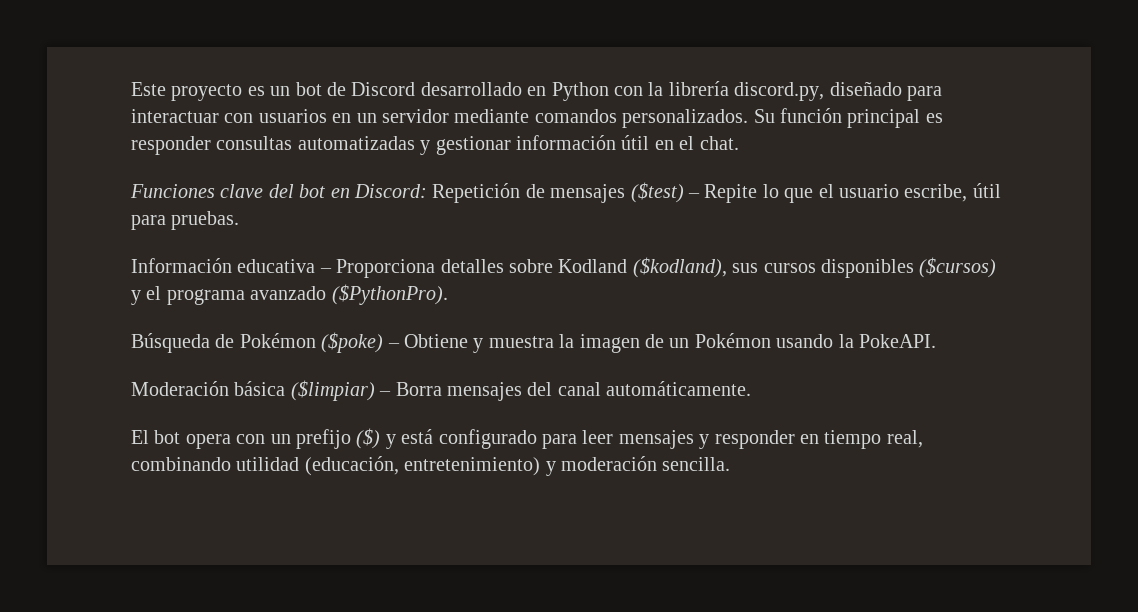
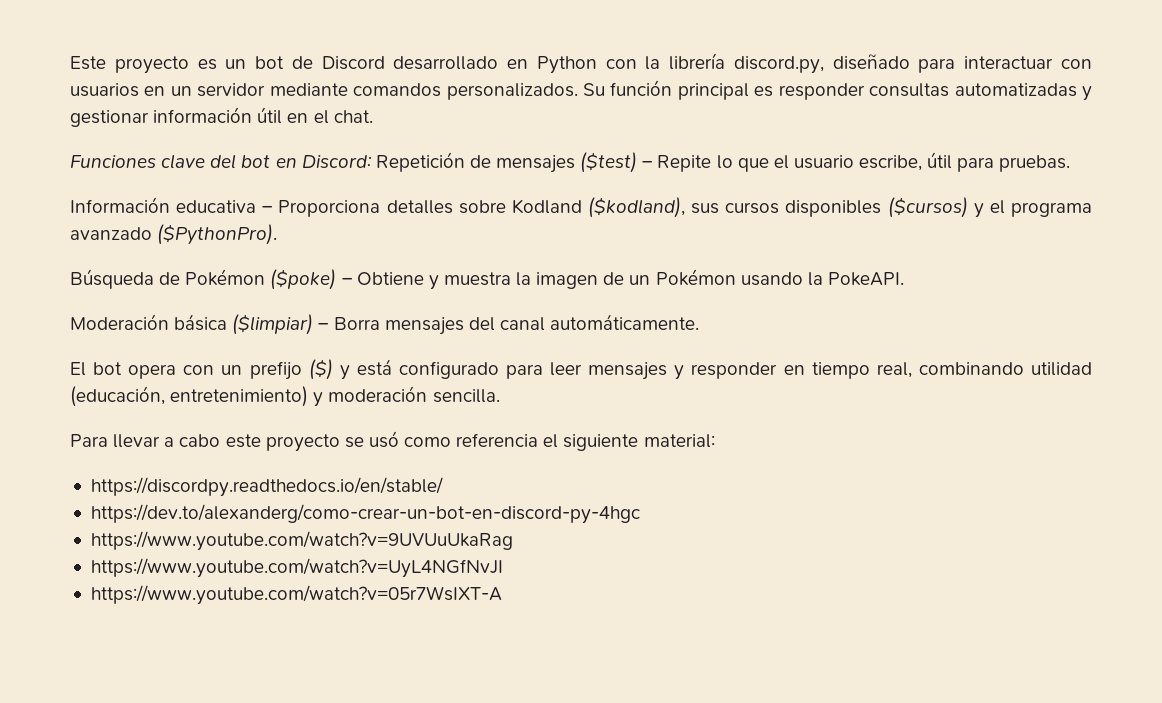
+ Para llevar a cabo este proyecto se usó como referencia el siguiente material:
+ https://discordpy.readthedocs.io/en/stable/
+ https://dev.to/alexanderg/como-crear-un-bot-en-discord-py-4hgc
+ https://www.youtube.com/watch?v=9UVUuUkaRag
+ https://www.youtube.com/watch?v=UyL4NGfNvJI
+ https://www.youtube.com/watch?v=05r7WsIXT-A

